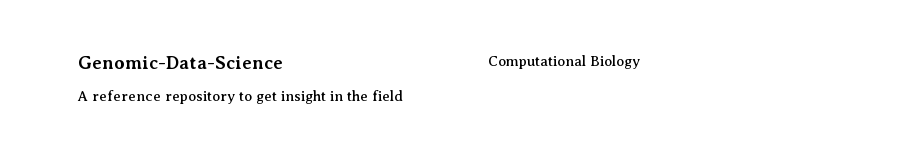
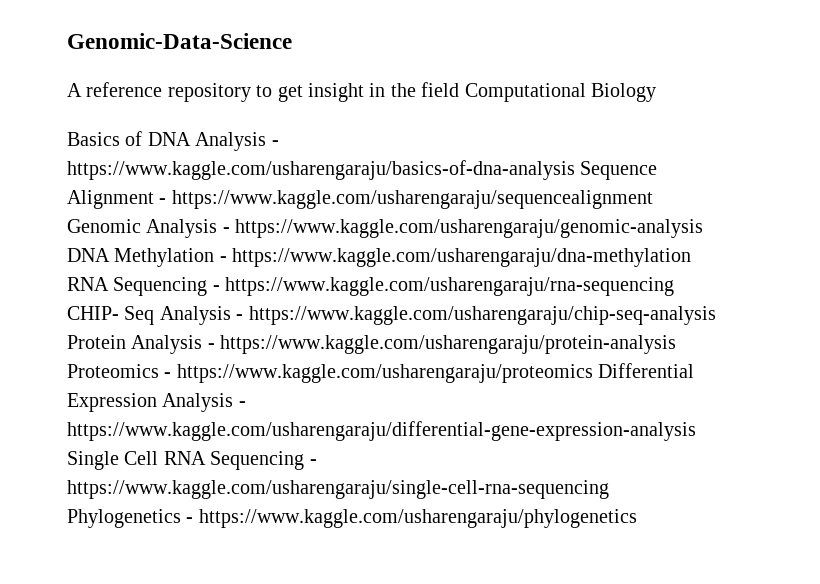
+ Basics of DNA Analysis - https://www.kaggle.com/usharengaraju/basics-of-dna-analysis Sequence Alignment - https://www.kaggle.com/usharengaraju/sequencealignment Genomic Analysis - https://www.kaggle.com/usharengaraju/genomic-analysis DNA Methylation - https://www.kaggle.com/usharengaraju/dna-methylation RNA Sequencing - https://www.kaggle.com/usharengaraju/rna-sequencing CHIP- Seq Analysis - https://www.kaggle.com/usharengaraju/chip-seq-analysis Protein Analysis - https://www.kaggle.com/usharengaraju/protein-analysis Proteomics - https://www.kaggle.com/usharengaraju/proteomics Differential Expression Analysis - https://www.kaggle.com/usharengaraju/differential-gene-expression-analysis Single Cell RNA Sequencing - https://www.kaggle.com/usharengaraju/single-cell-rna-sequencing Phylogenetics - https://www.kaggle.com/usharengaraju/phylogenetics

